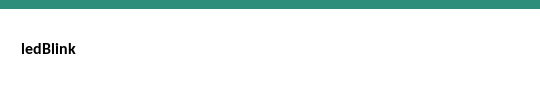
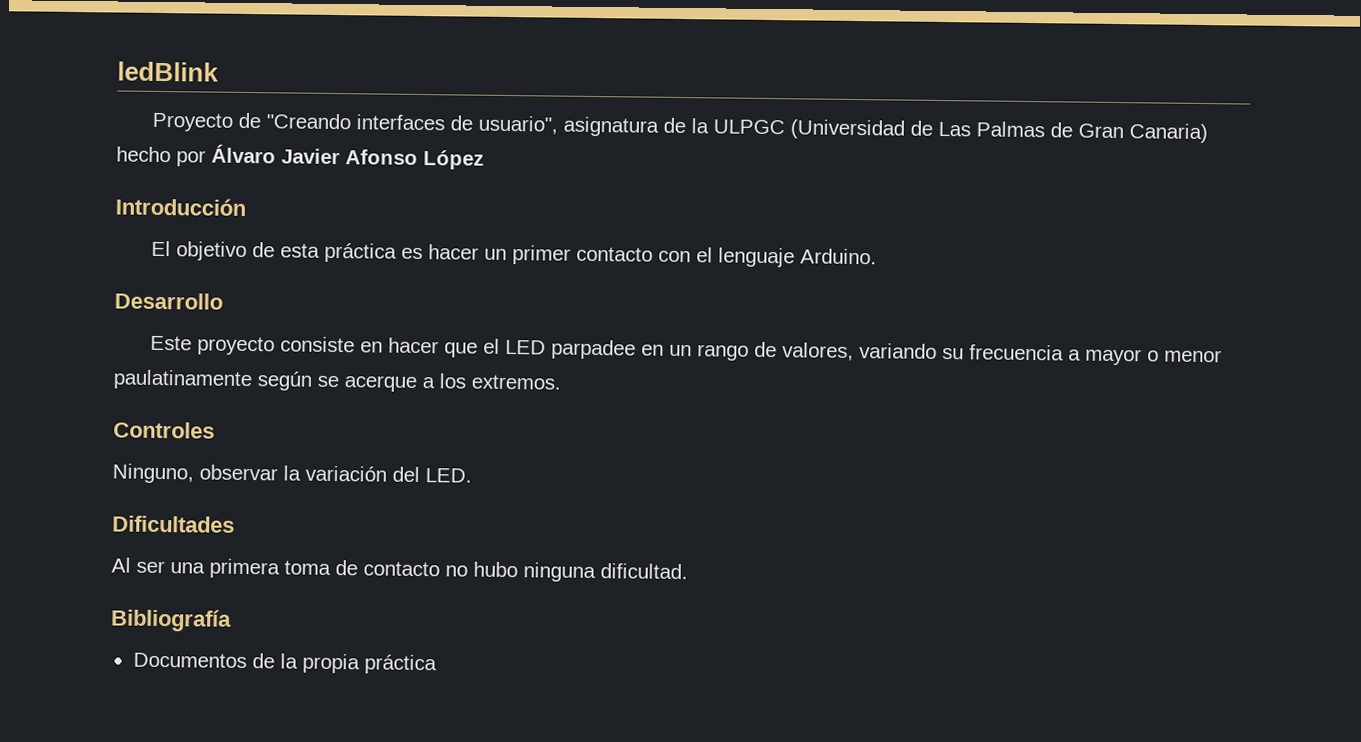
+ Proyecto de "Creando interfaces de usuario", asignatura de la ULPGC (Universidad de Las Palmas de Gran Canaria) hecho por Álvaro Javier Afonso López
+ Introducción
+ El objetivo de esta práctica es hacer un primer contacto con el lenguaje Arduino.
+ Desarrollo
+ Este proyecto consiste en hacer que el LED parpadee en un rango de valores, variando su frecuencia a mayor o menor paulatinamente según se acerque a los extremos.
+ Controles
+ Ninguno, observar la variación del LED.
+ Dificultades
+ Al ser una primera toma de contacto no hubo ninguna dificultad.
+ Bibliografía
+ Documentos de la propia práctica

